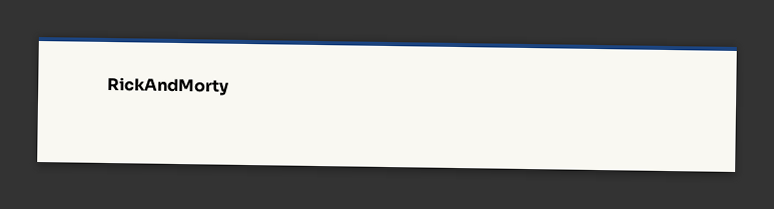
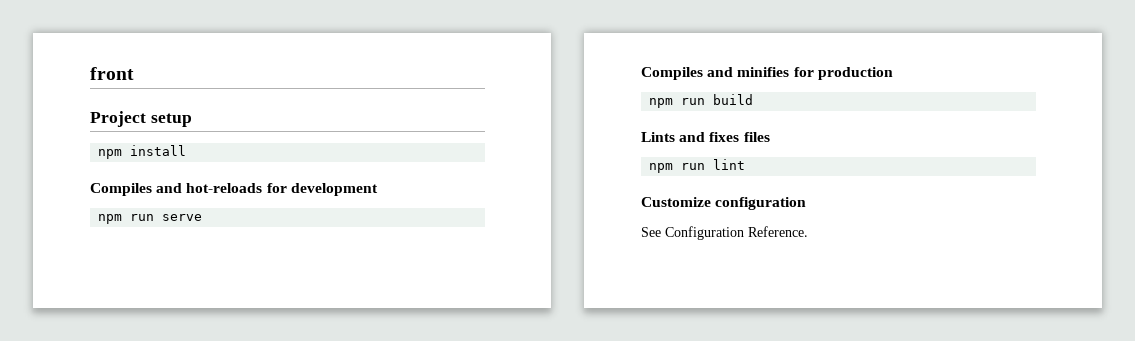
- RickAndMorty
+ front
+ Project setup
+ npm install
+ Compiles and hot-reloads for development
+ npm run serve
+ Compiles and minifies for production
+ npm run build
+ Lints and fixes files
+ npm run lint
+ Customize configuration
+ See Configuration Reference.

